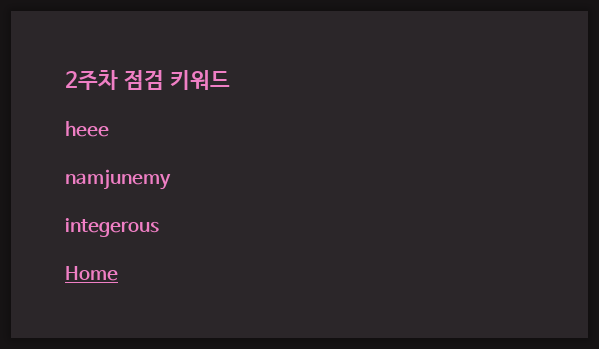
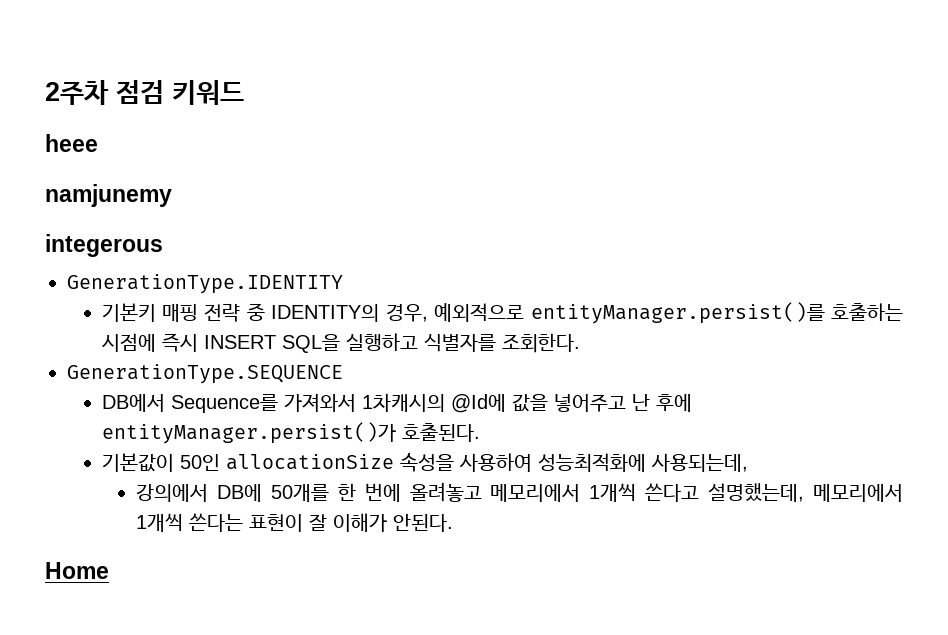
+ GenerationType.IDENTITY
+ 기본키 매핑 전략 중 IDENTITY의 경우, 예외적으로 entityManager.persist()를 호출하는 시점에 즉시 INSERT SQL을 실행하고 식별자를 조회한다.
+ GenerationType.SEQUENCE
+ DB에서 Sequence를 가져와서 1차캐시의 @Id에 값을 넣어주고 난 후에 entityManager.persist()가 호출된다.
+ 기본값이 50인 allocationSize 속성을 사용하여 성능최적화에 사용되는데,
+ 강의에서 DB에 50개를 한 번에 올려놓고 메모리에서 1개씩 쓴다고 설명했는데, 메모리에서 1개씩 쓴다는 표현이 잘 이해가 안된다.

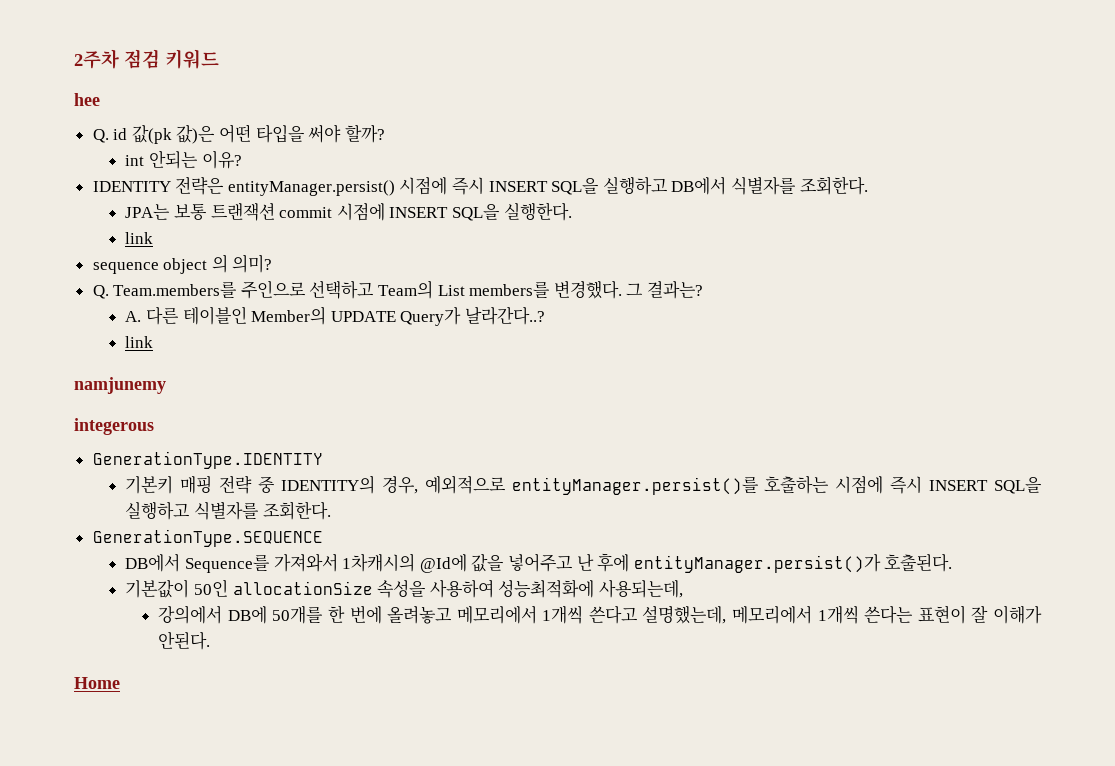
- heee
+ hee
+ Q. id 값(pk 값)은 어떤 타입을 써야 할까?
+ int 안되는 이유?
+ IDENTITY 전략은 entityManager.persist() 시점에 즉시 INSERT SQL을 실행하고 DB에서 식별자를 조회한다.
+ JPA는 보통 트랜잭션 commit 시점에 INSERT SQL을 실행한다.
+ link
+ sequence object 의 의미?
+ Q. Team.members를 주인으로 선택하고 Team의 List members를 변경했다. 그 결과는?
+ A. 다른 테이블인 Member의 UPDATE Query가 날라간다..?
+ link

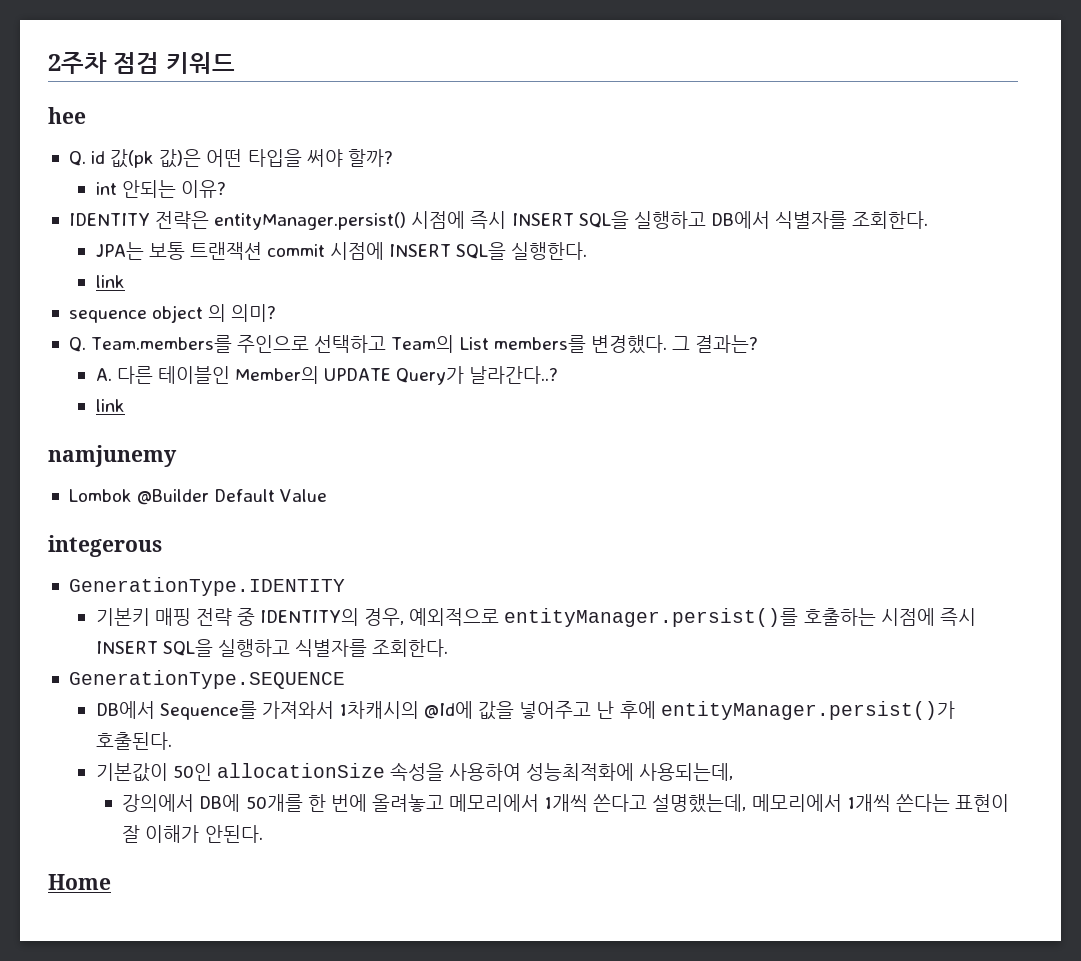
+ Lombok @Builder Default Value

